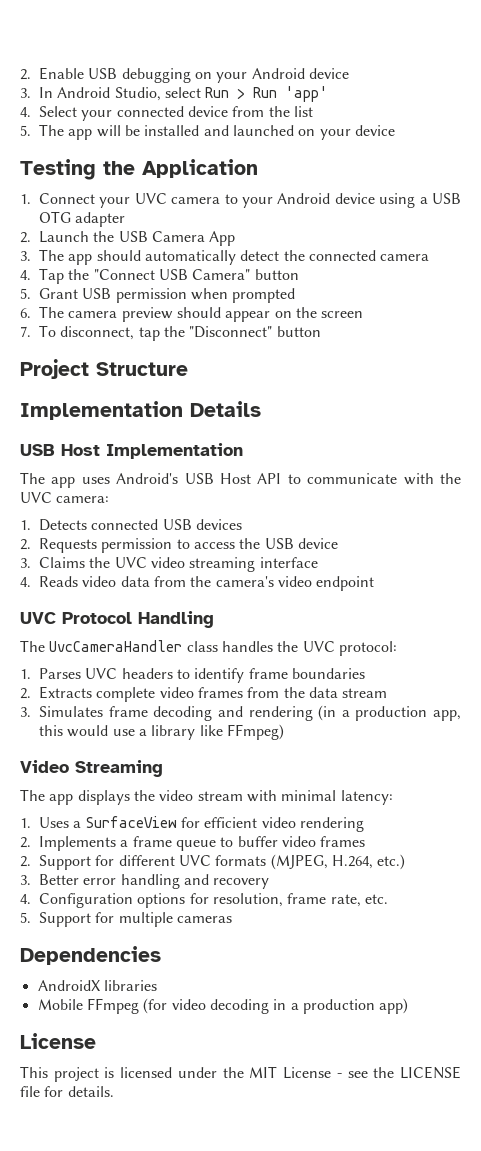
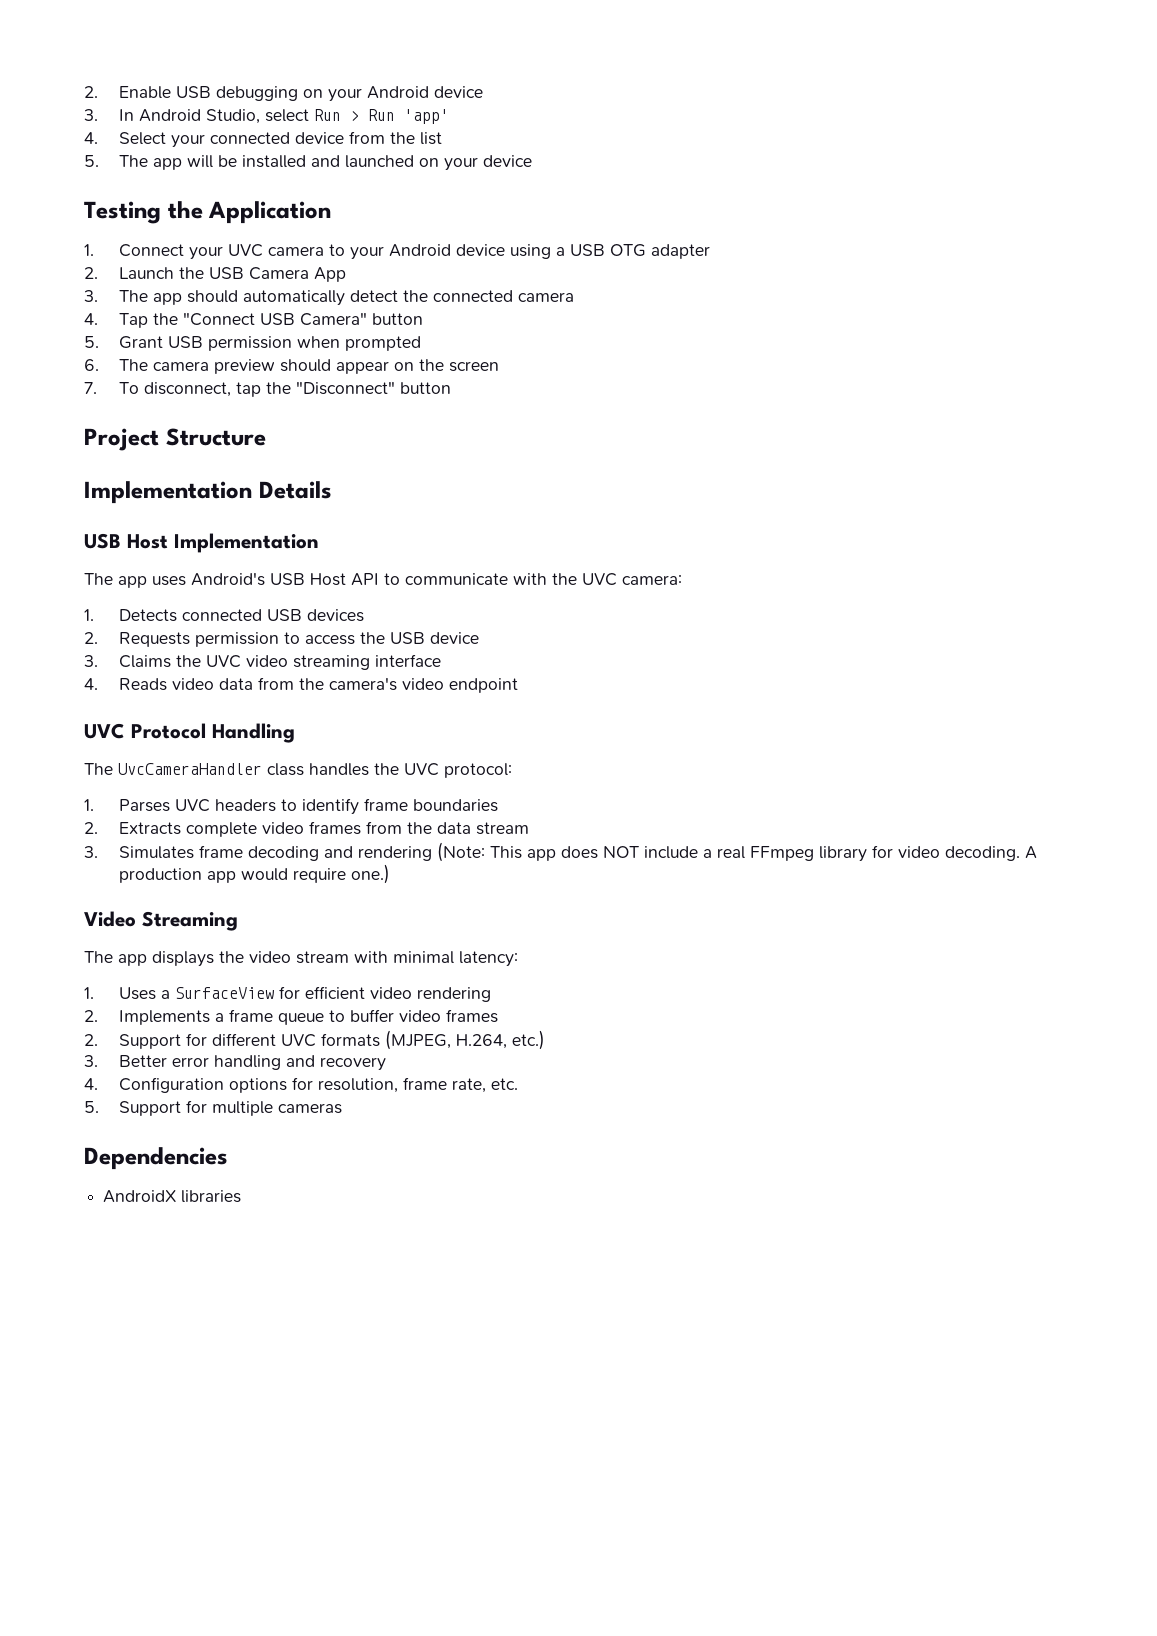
- 3. Simulates frame decoding and rendering (in a production app, this would use a library like FFmpeg)
+ 3. Simulates frame decoding and rendering (Note: This app does NOT include a real FFmpeg library for video decoding. A production app would require one.)
- Mobile FFmpeg (for video decoding in a production app)
- License
- This project is licensed under the MIT License - see the LICENSE file for details.

